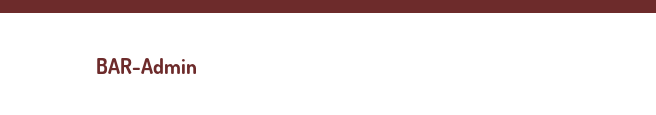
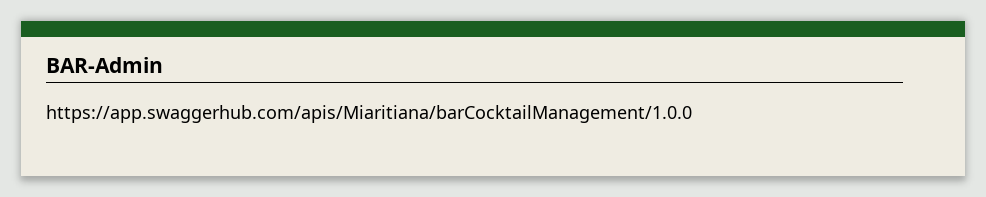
+ https://app.swaggerhub.com/apis/Miaritiana/barCocktailManagement/1.0.0

